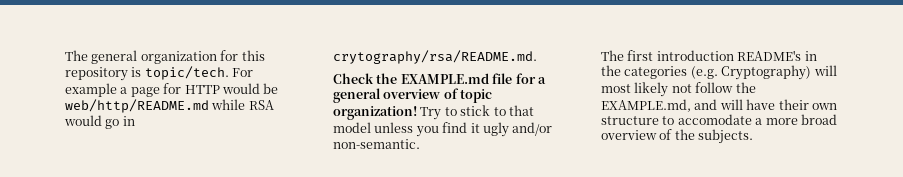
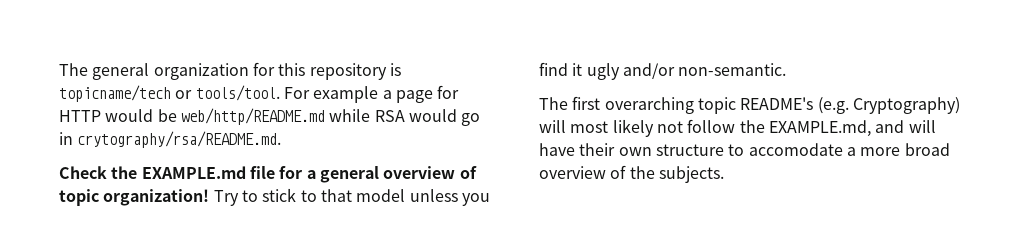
- The general organization for this repository is topic/tech.
+ The general organization for this repository is topicname/tech or tools/tool.
- The first introduction README's in the categories (e.g. Cryptography) will most likely not follow the EXAMPLE.md, and will have their own structure to accomodate a more broad overview of the subjects.
+ The first overarching topic README's (e.g. Cryptography) will most likely not follow the EXAMPLE.md, and will have their own structure to accomodate a more broad overview of the subjects.

